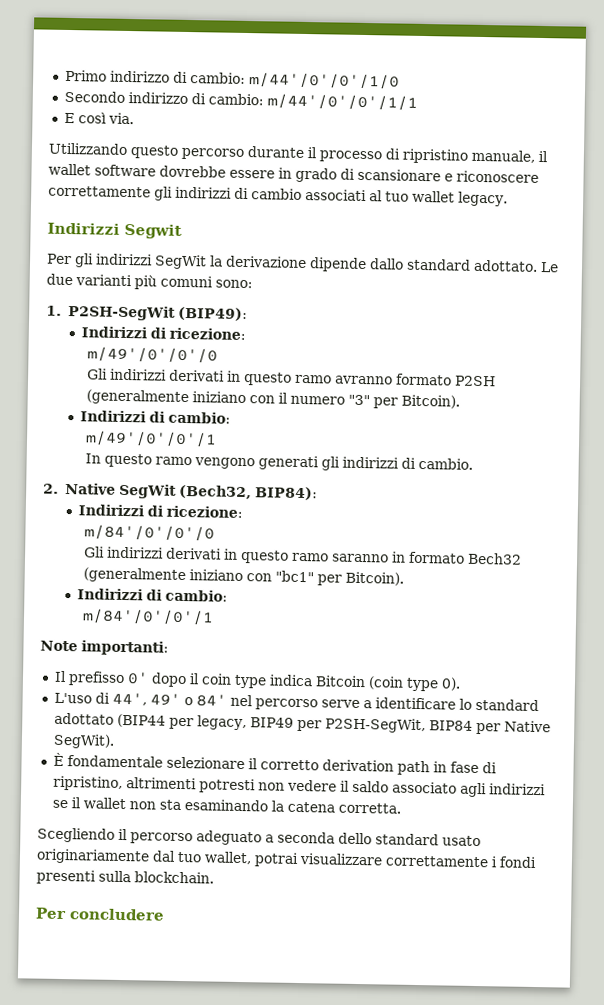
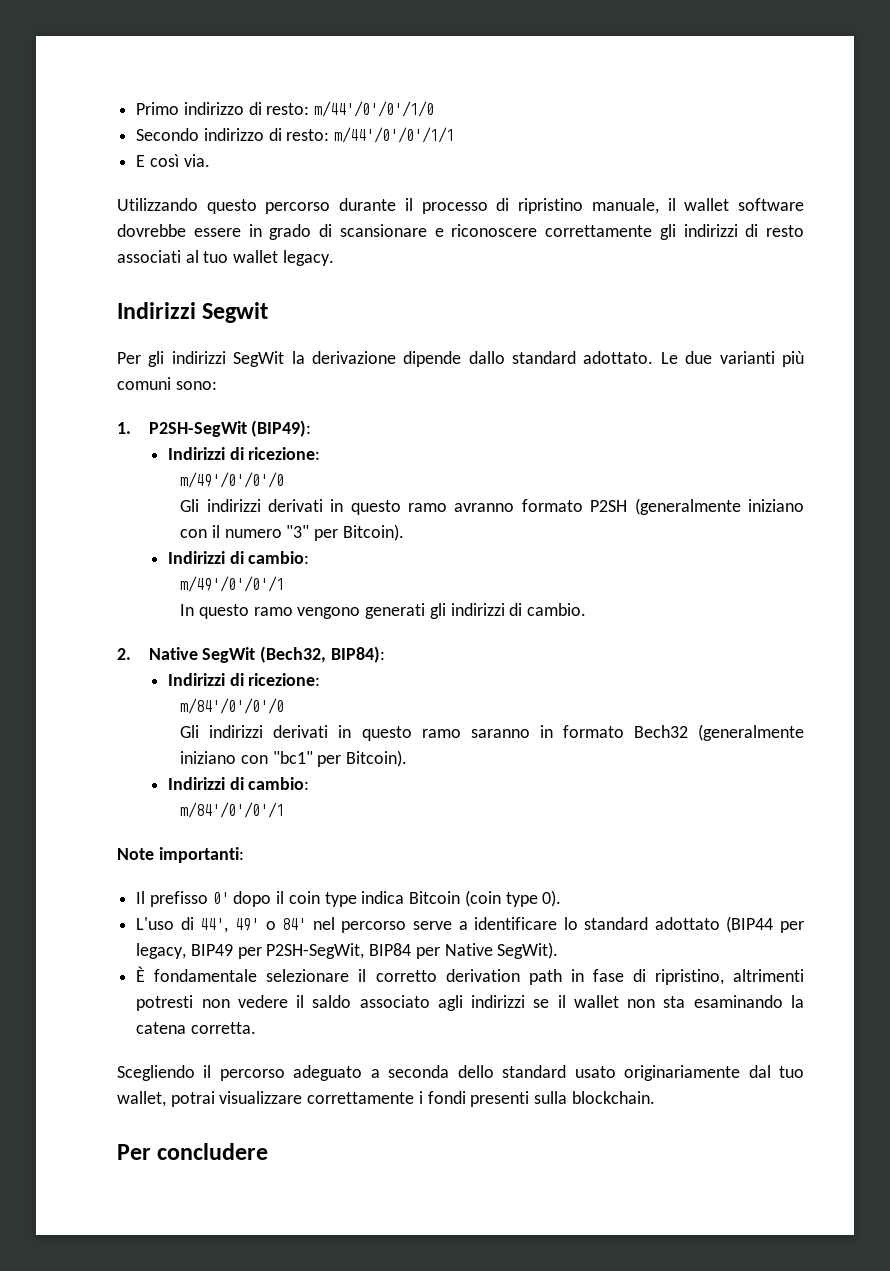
- Primo indirizzo di cambio: m/44'/0'/0'/1/0
+ Primo indirizzo di resto: m/44'/0'/0'/1/0
- Secondo indirizzo di cambio: m/44'/0'/0'/1/1
+ Secondo indirizzo di resto: m/44'/0'/0'/1/1
- Utilizzando questo percorso durante il processo di ripristino manuale, il wallet software dovrebbe essere in grado di scansionare e riconoscere correttamente gli indirizzi di cambio associati al tuo wallet legacy.
+ Utilizzando questo percorso durante il processo di ripristino manuale, il wallet software dovrebbe essere in grado di scansionare e riconoscere correttamente gli indirizzi di resto associati al tuo wallet legacy.

